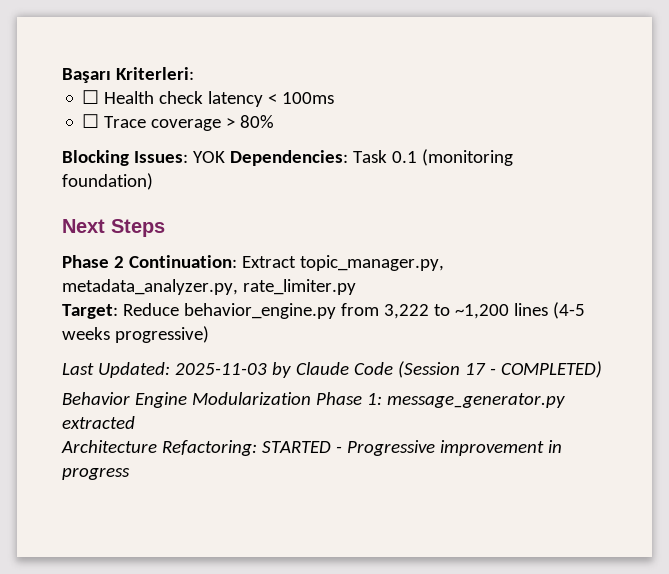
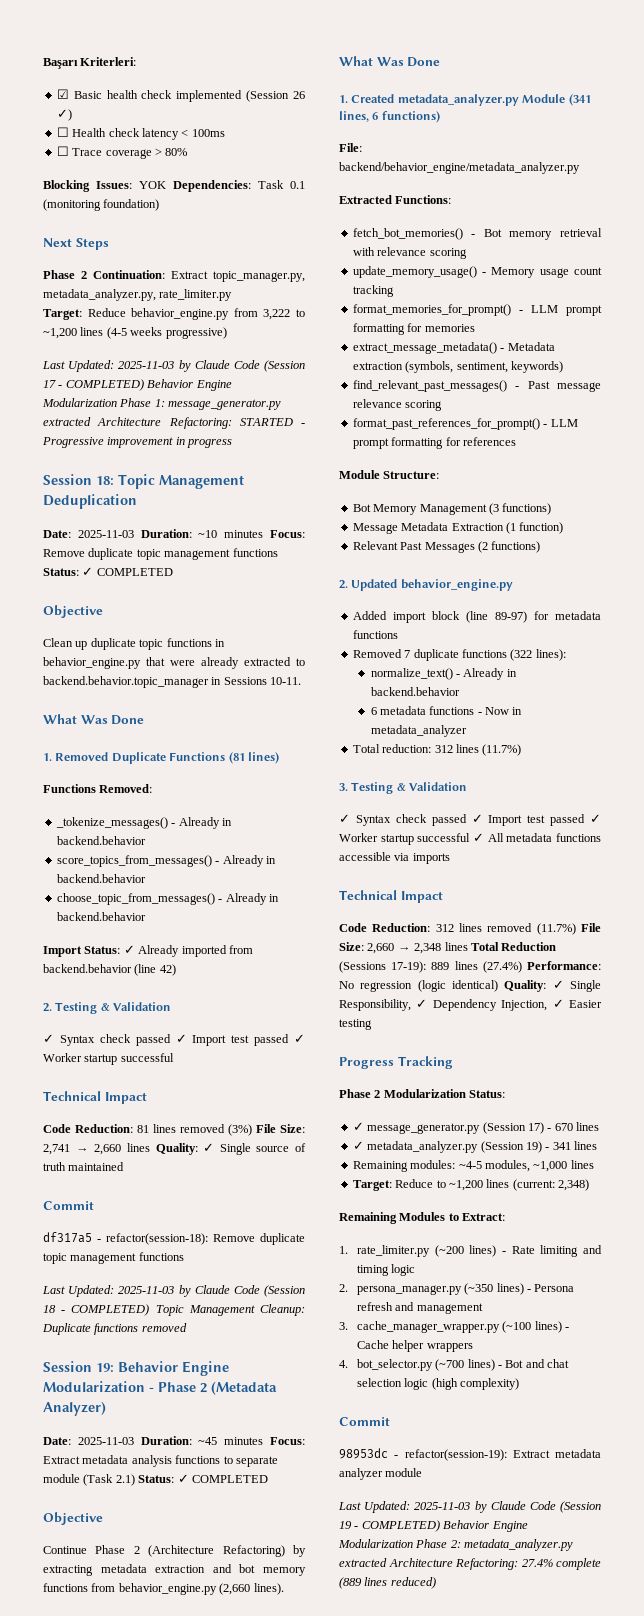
+ ☑ Basic health check implemented (Session 26 ✓)
- Last Updated: 2025-11-03 by Claude Code (Session 17 - COMPLETED)
- Behavior Engine Modularization Phase 1: message_generator.py extracted
- Architecture Refactoring: STARTED - Progressive improvement in progress
+ Last Updated: 2025-11-03 by Claude Code (Session 17 - COMPLETED) Behavior Engine Modularization Phase 1: message_generator.py extracted Architecture Refactoring: STARTED - Progressive improvement in progress
+ Session 18: Topic Management Deduplication
+ Date: 2025-11-03 Duration: ~10 minutes Focus: Remove duplicate topic management functions Status: ✓ COMPLETED
+ Objective
+ Clean up duplicate topic functions in behavior_engine.py that were already extracted to backend.behavior.topic_manager in Sessions 10-11.
+ What Was Done
+ 1. Removed Duplicate Functions (81 lines)
+ Functions Removed:
+ _tokenize_messages() - Already in backend.behavior
+ score_topics_from_messages() - Already in backend.behavior
+ choose_topic_from_messages() - Already in backend.behavior
+ Import Status: ✓ Already imported from backend.behavior (line 42)
+ 2. Testing & Validation
+ ✓ Syntax check passed ✓ Import test passed ✓ Worker startup successful
+ Technical Impact
+ Code Reduction: 81 lines removed (3%) File Size: 2,741 → 2,660 lines Quality: ✓ Single source of truth maintained
+ Commit
+ df317a5 - refactor(session-18): Remove duplicate topic management functions
+ Last Updated: 2025-11-03 by Claude Code (Session 18 - COMPLETED) Topic Management Cleanup: Duplicate functions removed
+ Session 19: Behavior Engine Modularization - Phase 2 (Metadata Analyzer)
+ Date: 2025-11-03 Duration: ~45 minutes Focus: Extract metadata analysis functions to separate module (Task 2.1) Status: ✓ COMPLETED
+ Objective
+ Continue Phase 2 (Architecture Refactoring) by extracting metadata extraction and bot memory functions from behavior_engine.py (2,660 lines).
+ What Was Done
+ 1. Created metadata_analyzer.py Module (341 lines, 6 functions)
+ File: backend/behavior_engine/metadata_analyzer.py
+ Extracted Functions:
+ fetch_bot_memories() - Bot memory retrieval with relevance scoring
+ update_memory_usage() - Memory usage count tracking
+ format_memories_for_prompt() - LLM prompt formatting for memories
+ extract_message_metadata() - Metadata extraction (symbols, sentiment, keywords)
+ find_relevant_past_messages() - Past message relevance scoring
+ format_past_references_for_prompt() - LLM prompt formatting for references
+ Module Structure:
+ Bot Memory Management (3 functions)
+ Message Metadata Extraction (1 function)
+ Relevant Past Messages (2 functions)
+ 2. Updated behavior_engine.py
+ Added import block (line 89-97) for metadata functions
+ Removed 7 duplicate functions (322 lines):
+ normalize_text() - Already in backend.behavior
+ 6 metadata functions - Now in metadata_analyzer
+ Total reduction: 312 lines (11.7%)
+ 3. Testing & Validation
+ ✓ Syntax check passed ✓ Import test passed ✓ Worker startup successful ✓ All metadata functions accessible via imports
+ Technical Impact
+ Code Reduction: 312 lines removed (11.7%) File Size: 2,660 → 2,348 lines Total Reduction (Sessions 17-19): 889 lines (27.4%) Performance: No regression (logic identical) Quality: ✓ Single Responsibility, ✓ Dependency Injection, ✓ Easier testing
+ Progress Tracking
+ Phase 2 Modularization Status:
+ ✓ message_generator.py (Session 17) - 670 lines
+ ✓ metadata_analyzer.py (Session 19) - 341 lines
+ Remaining modules: ~4-5 modules, ~1,000 lines
+ Target: Reduce to ~1,200 lines (current: 2,348)
+ Remaining Modules to Extract:
+ 1. rate_limiter.py (~200 lines) - Rate limiting and timing logic
+ 2. persona_manager.py (~350 lines) - Persona refresh and management
+ 3. cache_manager_wrapper.py (~100 lines) - Cache helper wrappers
+ 4. bot_selector.py (~700 lines) - Bot and chat selection logic (high complexity)
+ Commit
+ 98953dc - refactor(session-19): Extract metadata analyzer module
+ Last Updated: 2025-11-03 by Claude Code (Session 19 - COMPLETED) Behavior Engine Modularization Phase 2: metadata_analyzer.py extracted Architecture Refactoring: 27.4% complete (889 lines reduced)

